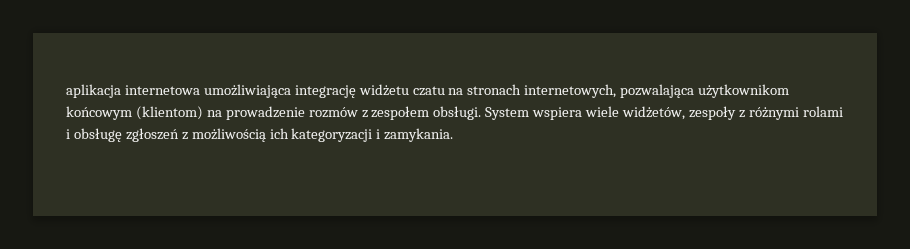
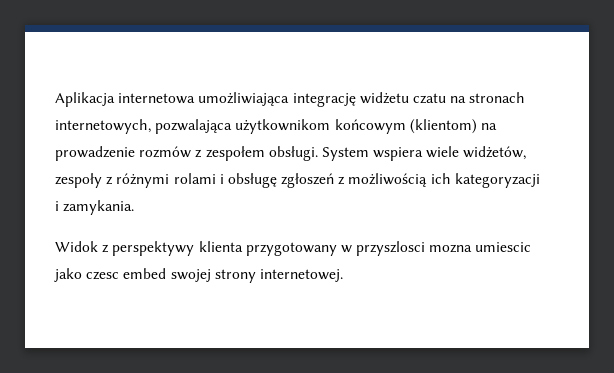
- aplikacja internetowa umożliwiająca integrację widżetu czatu na stronach internetowych, pozwalająca użytkownikom końcowym (klientom) na prowadzenie rozmów z zespołem obsługi.
+ Aplikacja internetowa umożliwiająca integrację widżetu czatu na stronach internetowych, pozwalająca użytkownikom końcowym (klientom) na prowadzenie rozmów z zespołem obsługi.
+ Widok z perspektywy klienta przygotowany w przyszlosci mozna umiescic jako czesc embed swojej strony internetowej.

